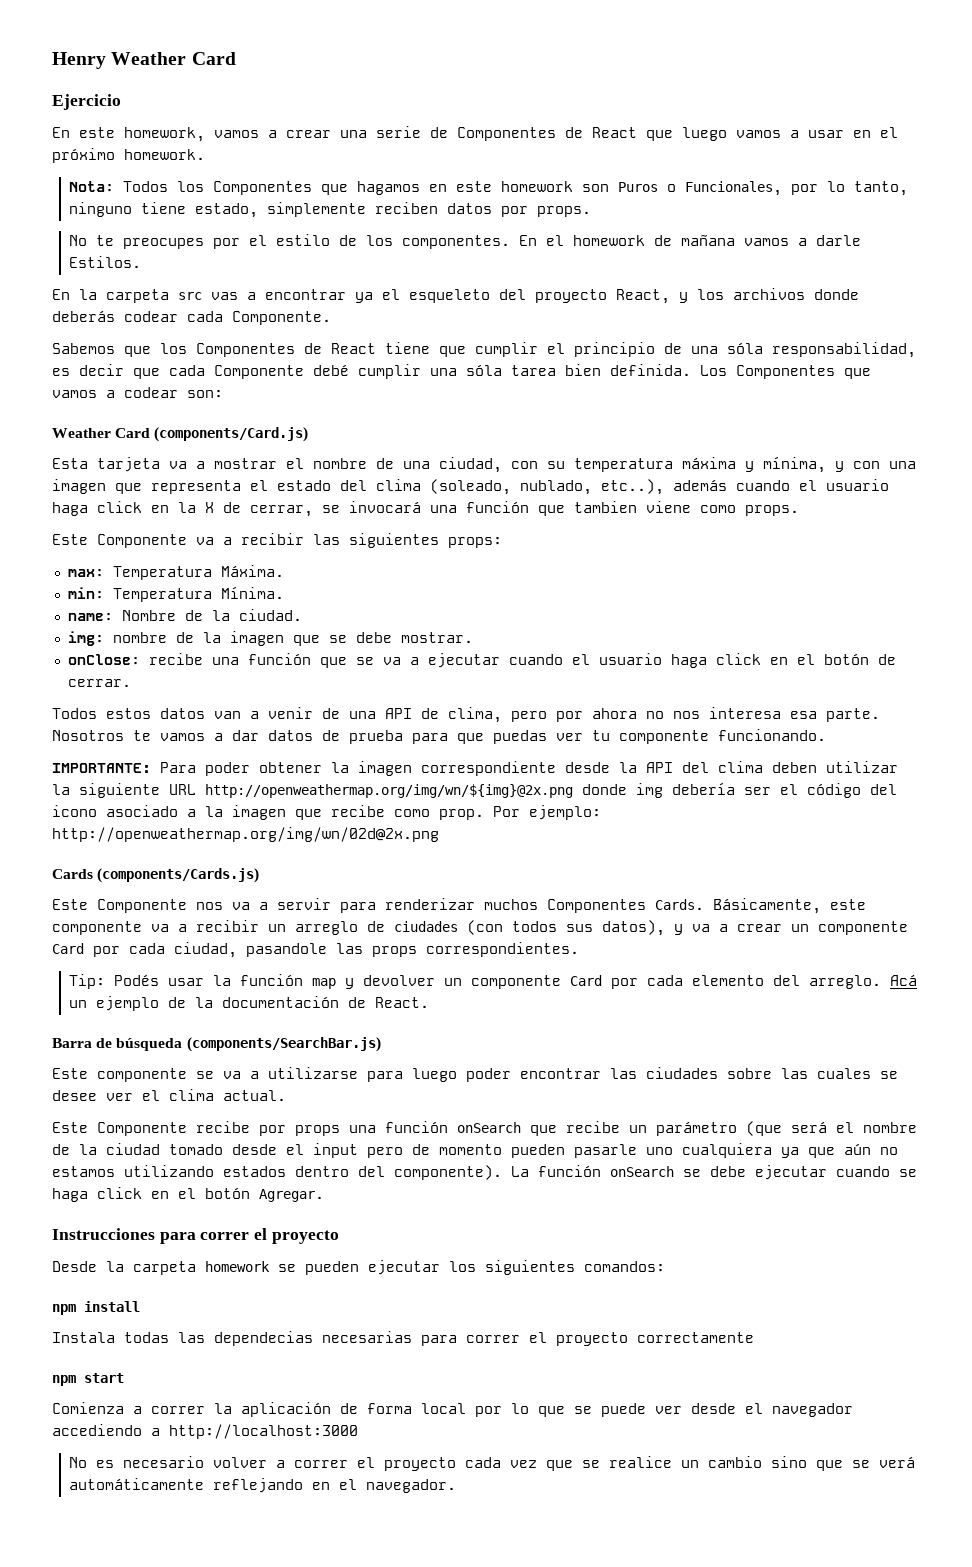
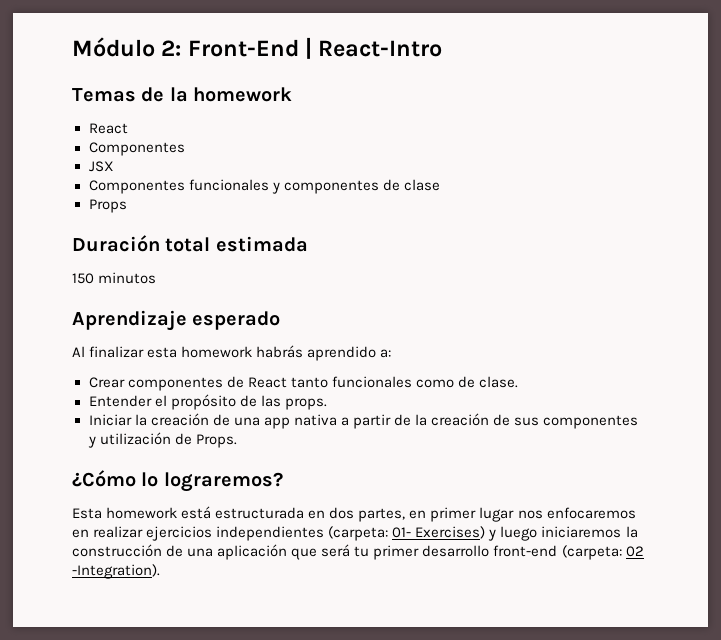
- Henry Weather Card
- Ejercicio
- En este homework, vamos a crear una serie de Componentes de React que luego vamos a usar en el próximo homework.
- Nota: Todos los Componentes que hagamos en este homework son Puros o Funcionales, por lo tanto, ninguno tiene estado, simplemente reciben datos por props.
- No te preocupes por el estilo de los componentes. En el homework de mañana vamos a darle Estilos.
- En la carpeta src vas a encontrar ya el esqueleto del proyecto React, y los archivos donde deberás codear cada Componente.
- Sabemos que los Componentes de React tiene que cumplir el principio de una sóla responsabilidad, es decir que cada Componente debé cumplir una sóla tarea bien definida. Los Componentes que vamos a codear son:
- Weather Card (components/Card.js)
- Esta tarjeta va a mostrar el nombre de una ciudad, con su temperatura máxima y mínima, y con una imagen que representa el estado del clima (soleado, nublado, etc..), además cuando el usuario haga click en la X de cerrar, se invocará una función que tambien viene como props.
- Este Componente va a recibir las siguientes props:
- max: Temperatura Máxima.
- min: Temperatura Mínima.
- name: Nombre de la ciudad.
- img: nombre de la imagen que se debe mostrar.
- onClose: recibe una función que se va a ejecutar cuando el usuario haga click en el botón de cerrar.
- Todos estos datos van a venir de una API de clima, pero por ahora no nos interesa esa parte. Nosotros te vamos a dar datos de prueba para que puedas ver tu componente funcionando.
- IMPORTANTE: Para poder obtener la imagen correspondiente desde la API del clima deben utilizar la siguiente URL http://openweathermap.org/img/wn/${img}@2x.png donde img debería ser el código del icono asociado a la imagen que recibe como prop. Por ejemplo: http://openweathermap.org/img/wn/02d@2x.png
- Cards (components/Cards.js)
- Este Componente nos va a servir para renderizar muchos Componentes Cards. Básicamente, este componente va a recibir un arreglo de ciudades (con todos sus datos), y va a crear un componente Card por cada ciudad, pasandole las props correspondientes.
- Tip: Podés usar la función map y devolver un componente Card por cada elemento del arreglo. Acá un ejemplo de la documentación de React.
- Barra de búsqueda (components/SearchBar.js)
- Este componente se va a utilizarse para luego poder encontrar las ciudades sobre las cuales se desee ver el clima actual.
- Este Componente recibe por props una función onSearch que recibe un parámetro (que será el nombre de la ciudad tomado desde el input pero de momento pueden pasarle uno cualquiera ya que aún no estamos utilizando estados dentro del componente). La función onSearch se debe ejecutar cuando se haga click en el botón Agregar.
- Instrucciones para correr el proyecto
- Desde la carpeta homework se pueden ejecutar los siguientes comandos:
- npm install
- Instala todas las dependecias necesarias para correr el proyecto correctamente
- npm start
- Comienza a correr la aplicación de forma local por lo que se puede ver desde el navegador accediendo a http://localhost:3000
- No es necesario volver a correr el proyecto cada vez que se realice un cambio sino que se verá automáticamente reflejando en el navegador.
+ Módulo 2: Front-End | React-Intro
+ Temas de la homework
+ React
+ Componentes
+ JSX
+ Componentes funcionales y componentes de clase
+ Props
+ Duración total estimada
+ 150 minutos
+ Aprendizaje esperado
+ Al finalizar esta homework habrás aprendido a:
+ Crear componentes de React tanto funcionales como de clase.
+ Entender el propósito de las props.
+ Iniciar la creación de una app nativa a partir de la creación de sus componentes y utilización de Props.
+ ¿Cómo lo lograremos?
+ Esta homework está estructurada en dos partes, en primer lugar nos enfocaremos en realizar ejercicios independientes (carpeta: 01- Exercises) y luego iniciaremos la construcción de una aplicación que será tu primer desarrollo front-end (carpeta: 02 -Integration).

